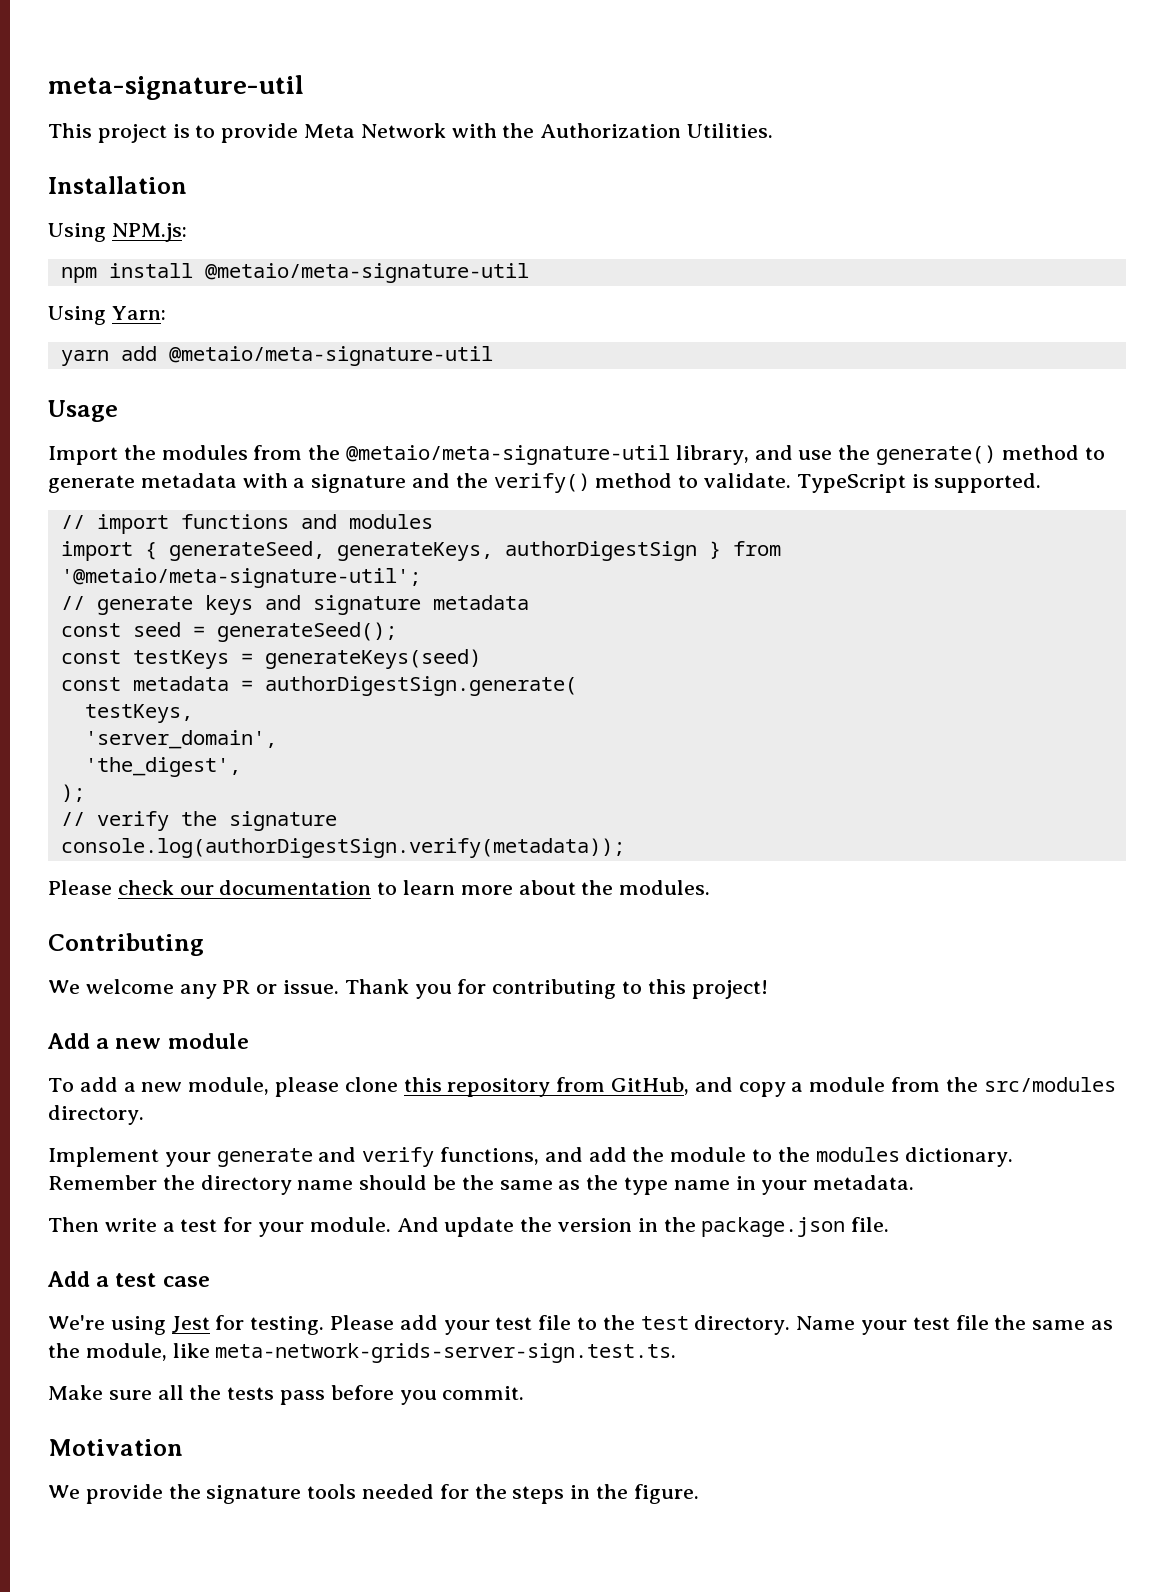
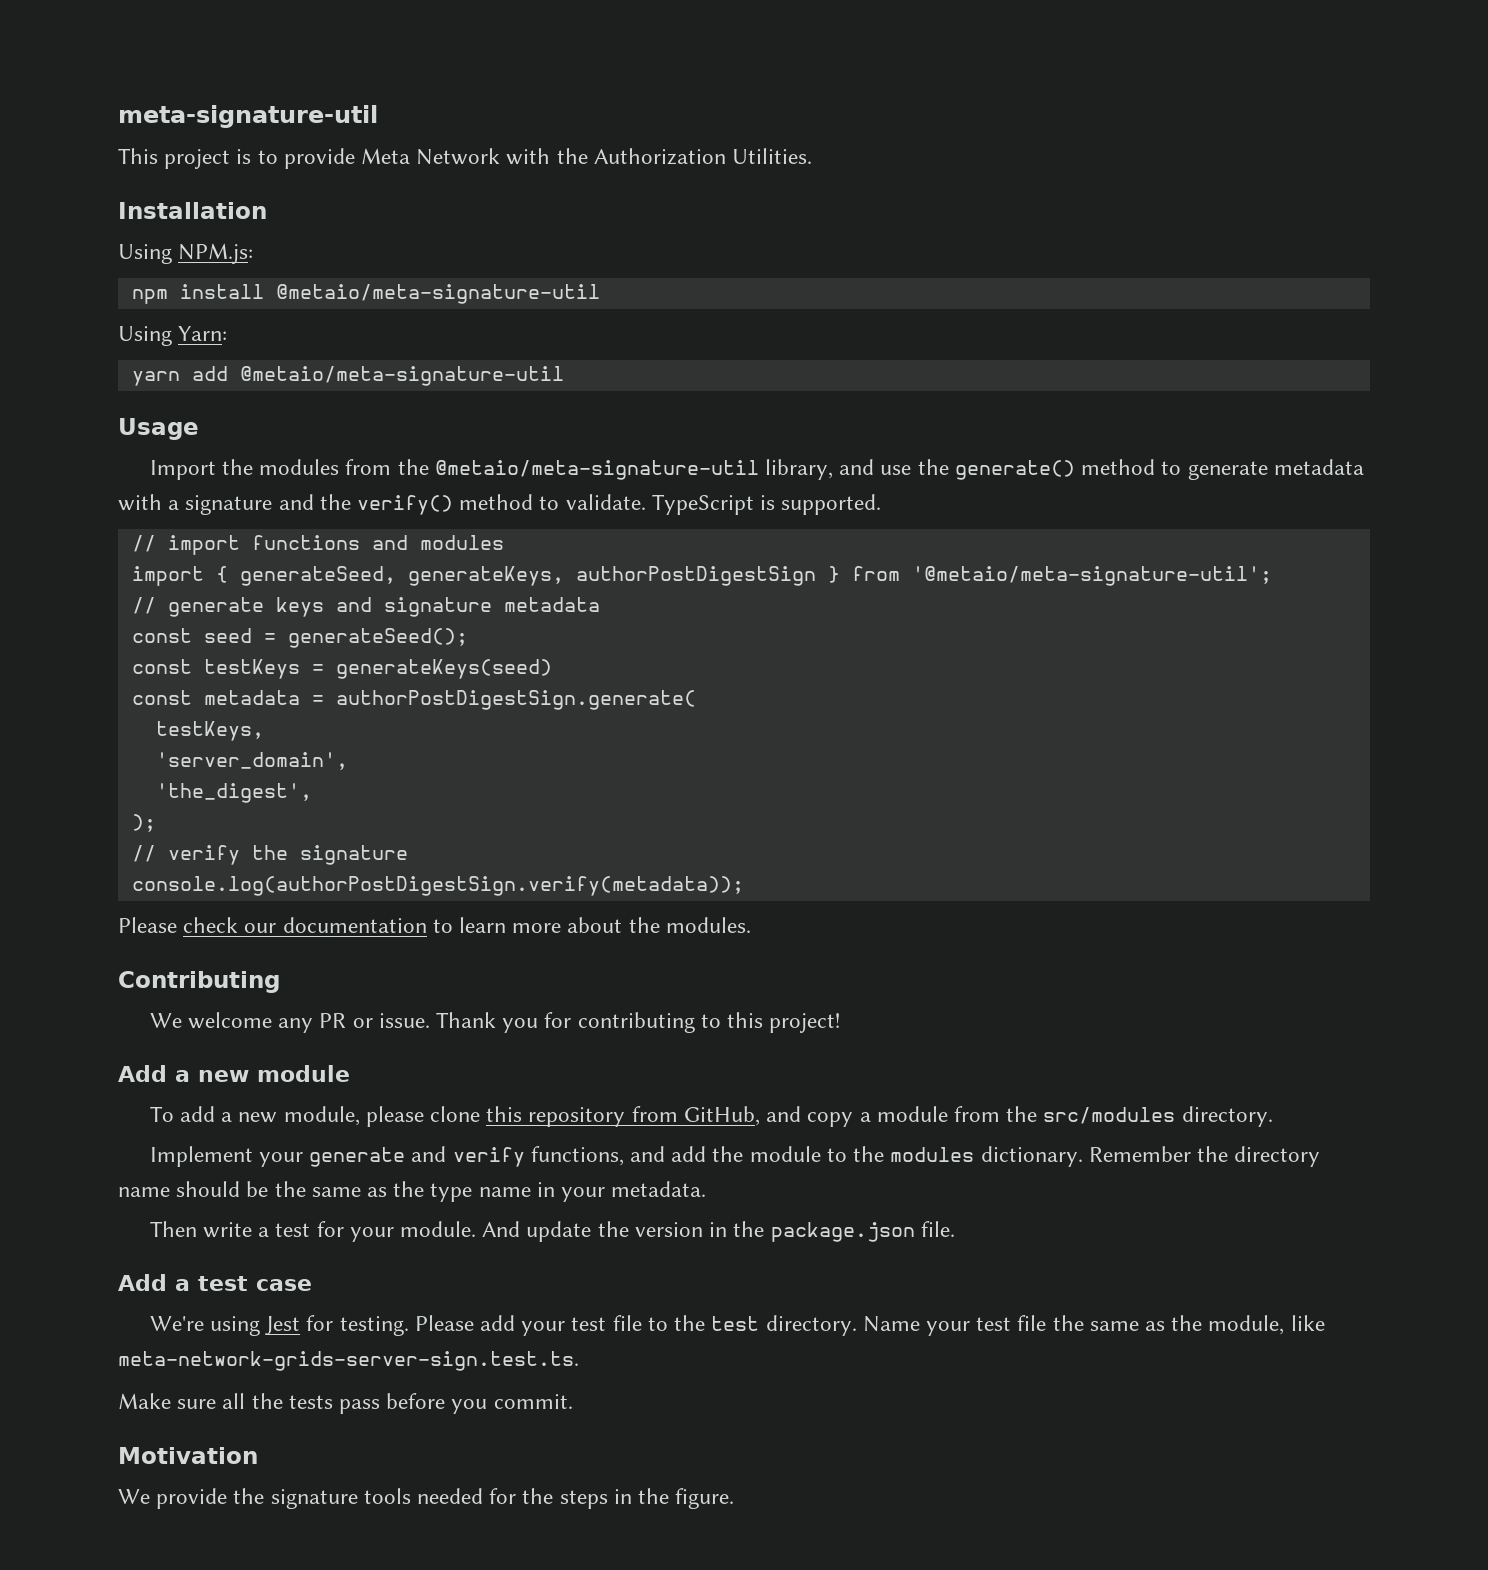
- import { generateSeed, generateKeys, authorDigestSign } from '@metaio/meta-signature-util';
+ import { generateSeed, generateKeys, authorPostDigestSign } from '@metaio/meta-signature-util';
- const metadata = authorDigestSign.generate(
+ const metadata = authorPostDigestSign.generate(
- console.log(authorDigestSign.verify(metadata));
+ console.log(authorPostDigestSign.verify(metadata));

